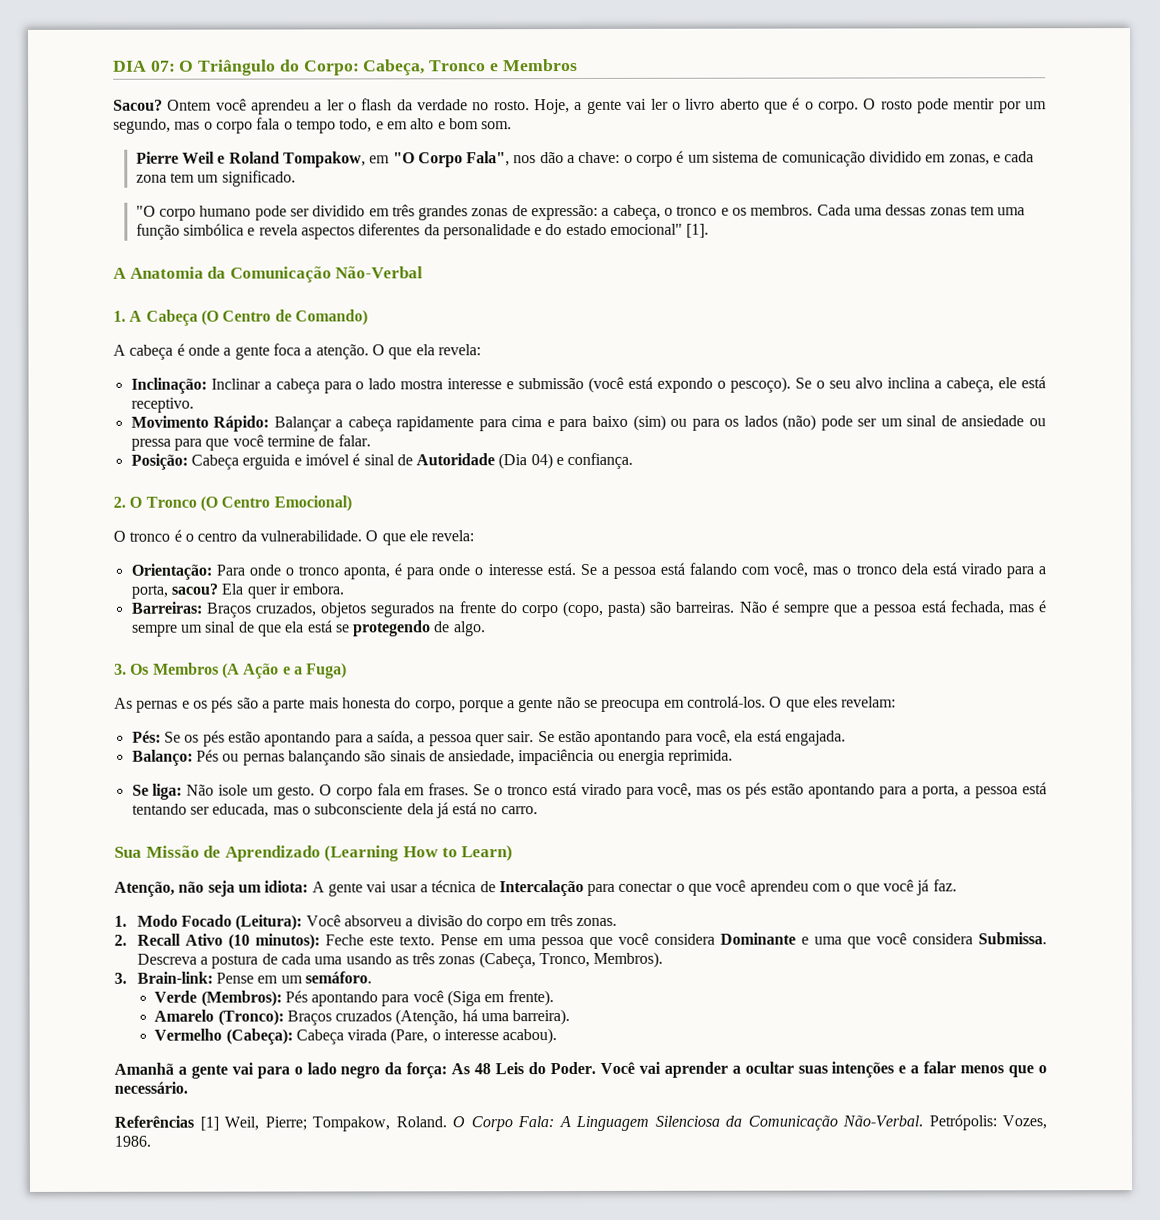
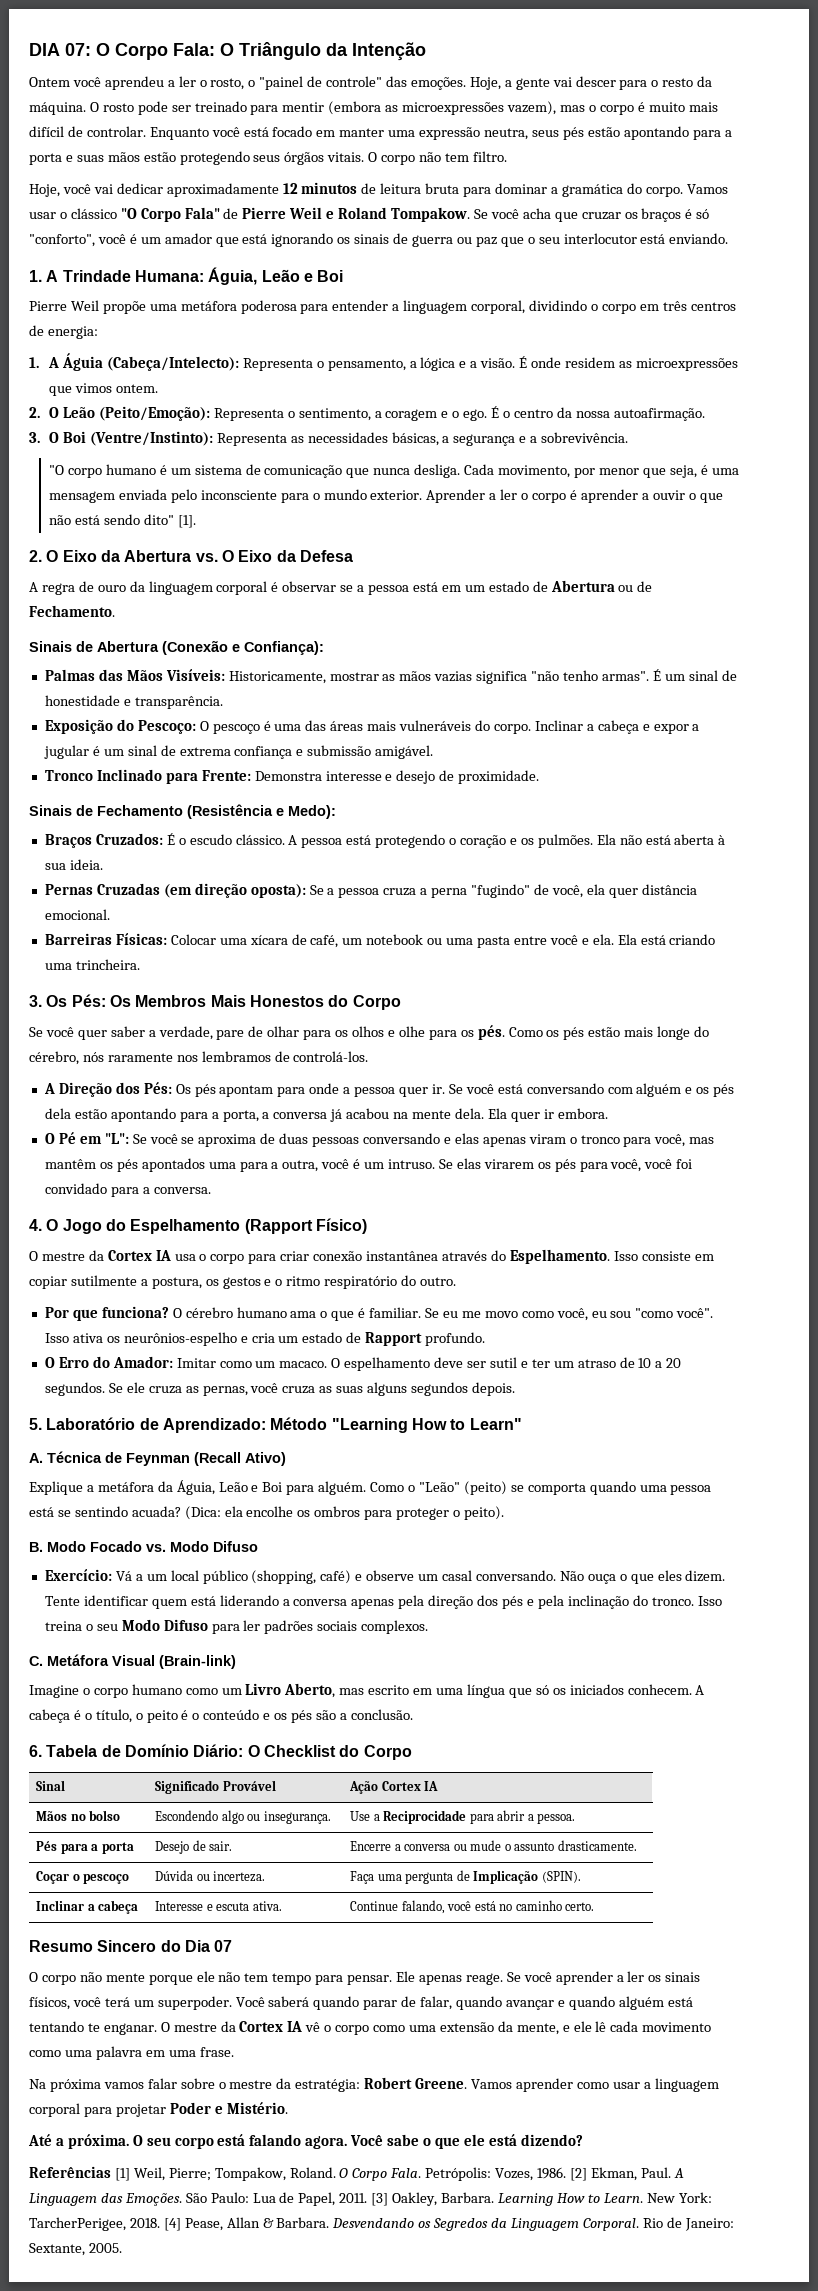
- DIA 07: O Triângulo do Corpo: Cabeça, Tronco e Membros
- Sacou? Ontem você aprendeu a ler o flash da verdade no rosto. Hoje, a gente vai ler o livro aberto que é o corpo. O rosto pode mentir por um segundo, mas o corpo fala o tempo todo, e em alto e bom som.
- Pierre Weil e Roland Tompakow, em "O Corpo Fala", nos dão a chave: o corpo é um sistema de comunicação dividido em zonas, e cada zona tem um significado.
- "O corpo humano pode ser dividido em três grandes zonas de expressão: a cabeça, o tronco e os membros. Cada uma dessas zonas tem uma função simbólica e revela aspectos diferentes da personalidade e do estado emocional" [1].
- A Anatomia da Comunicação Não-Verbal
- 1. A Cabeça (O Centro de Comando)
- A cabeça é onde a gente foca a atenção. O que ela revela:
- Inclinação: Inclinar a cabeça para o lado mostra interesse e submissão (você está expondo o pescoço). Se o seu alvo inclina a cabeça, ele está receptivo.
- Movimento Rápido: Balançar a cabeça rapidamente para cima e para baixo (sim) ou para os lados (não) pode ser um sinal de ansiedade ou pressa para que você termine de falar.
- Posição: Cabeça erguida e imóvel é sinal de Autoridade (Dia 04) e confiança.
- 2. O Tronco (O Centro Emocional)
- O tronco é o centro da vulnerabilidade. O que ele revela:
- Orientação: Para onde o tronco aponta, é para onde o interesse está. Se a pessoa está falando com você, mas o tronco dela está virado para a porta, sacou? Ela quer ir embora.
- Barreiras: Braços cruzados, objetos segurados na frente do corpo (copo, pasta) são barreiras. Não é sempre que a pessoa está fechada, mas é sempre um sinal de que ela está se protegendo de algo.
- 3. Os Membros (A Ação e a Fuga)
- As pernas e os pés são a parte mais honesta do corpo, porque a gente não se preocupa em controlá-los. O que eles revelam:
- Pés: Se os pés estão apontando para a saída, a pessoa quer sair. Se estão apontando para você, ela está engajada.
- Balanço: Pés ou pernas balançando são sinais de ansiedade, impaciência ou energia reprimida.
- Se liga: Não isole um gesto. O corpo fala em frases. Se o tronco está virado para você, mas os pés estão apontando para a porta, a pessoa está tentando ser educada, mas o subconsciente dela já está no carro.
- Sua Missão de Aprendizado (Learning How to Learn)
- Atenção, não seja um idiota: A gente vai usar a técnica de Intercalação para conectar o que você aprendeu com o que você já faz.
- 1. Modo Focado (Leitura): Você absorveu a divisão do corpo em três zonas.
- 2. Recall Ativo (10 minutos): Feche este texto. Pense em uma pessoa que você considera Dominante e uma que você considera Submissa. Descreva a postura de cada uma usando as três zonas (Cabeça, Tronco, Membros).
- 3. Brain-link: Pense em um semáforo.
- Verde (Membros): Pés apontando para você (Siga em frente).
- Amarelo (Tronco): Braços cruzados (Atenção, há uma barreira).
- Vermelho (Cabeça): Cabeça virada (Pare, o interesse acabou).
- Amanhã a gente vai para o lado negro da força: As 48 Leis do Poder. Você vai aprender a ocultar suas intenções e a falar menos que o necessário.
+ DIA 07: O Corpo Fala: O Triângulo da Intenção
+ Ontem você aprendeu a ler o rosto, o "painel de controle" das emoções. Hoje, a gente vai descer para o resto da máquina. O rosto pode ser treinado para mentir (embora as microexpressões vazem), mas o corpo é muito mais difícil de controlar. Enquanto você está focado em manter uma expressão neutra, seus pés estão apontando para a porta e suas mãos estão protegendo seus órgãos vitais. O corpo não tem filtro.
+ Hoje, você vai dedicar aproximadamente 12 minutos de leitura bruta para dominar a gramática do corpo. Vamos usar o clássico "O Corpo Fala" de Pierre Weil e Roland Tompakow. Se você acha que cruzar os braços é só "conforto", você é um amador que está ignorando os sinais de guerra ou paz que o seu interlocutor está enviando.
+ 1. A Trindade Humana: Águia, Leão e Boi
+ Pierre Weil propõe uma metáfora poderosa para entender a linguagem corporal, dividindo o corpo em três centros de energia:
+ 1. A Águia (Cabeça/Intelecto): Representa o pensamento, a lógica e a visão. É onde residem as microexpressões que vimos ontem.
+ 2. O Leão (Peito/Emoção): Representa o sentimento, a coragem e o ego. É o centro da nossa autoafirmação.
+ 3. O Boi (Ventre/Instinto): Representa as necessidades básicas, a segurança e a sobrevivência.
+ "O corpo humano é um sistema de comunicação que nunca desliga. Cada movimento, por menor que seja, é uma mensagem enviada pelo inconsciente para o mundo exterior. Aprender a ler o corpo é aprender a ouvir o que não está sendo dito" [1].
+ 2. O Eixo da Abertura vs. O Eixo da Defesa
+ A regra de ouro da linguagem corporal é observar se a pessoa está em um estado de Abertura ou de Fechamento.
+ Sinais de Abertura (Conexão e Confiança):
+ Palmas das Mãos Visíveis: Historicamente, mostrar as mãos vazias significa "não tenho armas". É um sinal de honestidade e transparência.
+ Exposição do Pescoço: O pescoço é uma das áreas mais vulneráveis do corpo. Inclinar a cabeça e expor a jugular é um sinal de extrema confiança e submissão amigável.
+ Tronco Inclinado para Frente: Demonstra interesse e desejo de proximidade.
+ Sinais de Fechamento (Resistência e Medo):
+ Braços Cruzados: É o escudo clássico. A pessoa está protegendo o coração e os pulmões. Ela não está aberta à sua ideia.
+ Pernas Cruzadas (em direção oposta): Se a pessoa cruza a perna "fugindo" de você, ela quer distância emocional.
+ Barreiras Físicas: Colocar uma xícara de café, um notebook ou uma pasta entre você e ela. Ela está criando uma trincheira.
+ 3. Os Pés: Os Membros Mais Honestos do Corpo
+ Se você quer saber a verdade, pare de olhar para os olhos e olhe para os pés. Como os pés estão mais longe do cérebro, nós raramente nos lembramos de controlá-los.
+ A Direção dos Pés: Os pés apontam para onde a pessoa quer ir. Se você está conversando com alguém e os pés dela estão apontando para a porta, a conversa já acabou na mente dela. Ela quer ir embora.
+ O Pé em "L": Se você se aproxima de duas pessoas conversando e elas apenas viram o tronco para você, mas mantêm os pés apontados uma para a outra, você é um intruso. Se elas virarem os pés para você, você foi convidado para a conversa.
+ 4. O Jogo do Espelhamento (Rapport Físico)
+ O mestre da Cortex IA usa o corpo para criar conexão instantânea através do Espelhamento. Isso consiste em copiar sutilmente a postura, os gestos e o ritmo respiratório do outro.
+ Por que funciona? O cérebro humano ama o que é familiar. Se eu me movo como você, eu sou "como você". Isso ativa os neurônios-espelho e cria um estado de Rapport profundo.
+ O Erro do Amador: Imitar como um macaco. O espelhamento deve ser sutil e ter um atraso de 10 a 20 segundos. Se ele cruza as pernas, você cruza as suas alguns segundos depois.
+ 5. Laboratório de Aprendizado: Método "Learning How to Learn"
+ A. Técnica de Feynman (Recall Ativo)
+ Explique a metáfora da Águia, Leão e Boi para alguém. Como o "Leão" (peito) se comporta quando uma pessoa está se sentindo acuada? (Dica: ela encolhe os ombros para proteger o peito).
+ B. Modo Focado vs. Modo Difuso
+ Exercício: Vá a um local público (shopping, café) e observe um casal conversando. Não ouça o que eles dizem. Tente identificar quem está liderando a conversa apenas pela direção dos pés e pela inclinação do tronco. Isso treina o seu Modo Difuso para ler padrões sociais complexos.
+ C. Metáfora Visual (Brain-link)
+ Imagine o corpo humano como um Livro Aberto, mas escrito em uma língua que só os iniciados conhecem. A cabeça é o título, o peito é o conteúdo e os pés são a conclusão.
+ 6. Tabela de Domínio Diário: O Checklist do Corpo
+ Sinal | Significado Provável | Ação Cortex IA
+ Mãos no bolso | Escondendo algo ou insegurança. | Use a Reciprocidade para abrir a pessoa.
+ Pés para a porta | Desejo de sair. | Encerre a conversa ou mude o assunto drasticamente.
+ Coçar o pescoço | Dúvida ou incerteza. | Faça uma pergunta de Implicação (SPIN).
+ Inclinar a cabeça | Interesse e escuta ativa. | Continue falando, você está no caminho certo.
+ Resumo Sincero do Dia 07
+ O corpo não mente porque ele não tem tempo para pensar. Ele apenas reage. Se você aprender a ler os sinais físicos, você terá um superpoder. Você saberá quando parar de falar, quando avançar e quando alguém está tentando te enganar. O mestre da Cortex IA vê o corpo como uma extensão da mente, e ele lê cada movimento como uma palavra em uma frase.
+ Na próxima vamos falar sobre o mestre da estratégia: Robert Greene. Vamos aprender como usar a linguagem corporal para projetar Poder e Mistério.
+ Até a próxima. O seu corpo está falando agora. Você sabe o que ele está dizendo?
- O Corpo Fala: A Linguagem Silenciosa da Comunicação Não-Verbal. Petrópolis: Vozes, 1986.
+ O Corpo Fala. Petrópolis: Vozes, 1986. [2] Ekman, Paul. A Linguagem das Emoções. São Paulo: Lua de Papel, 2011. [3] Oakley, Barbara. Learning How to Learn. New York: TarcherPerigee, 2018. [4] Pease, Allan & Barbara. Desvendando os Segredos da Linguagem Corporal. Rio de Janeiro: Sextante, 2005.

